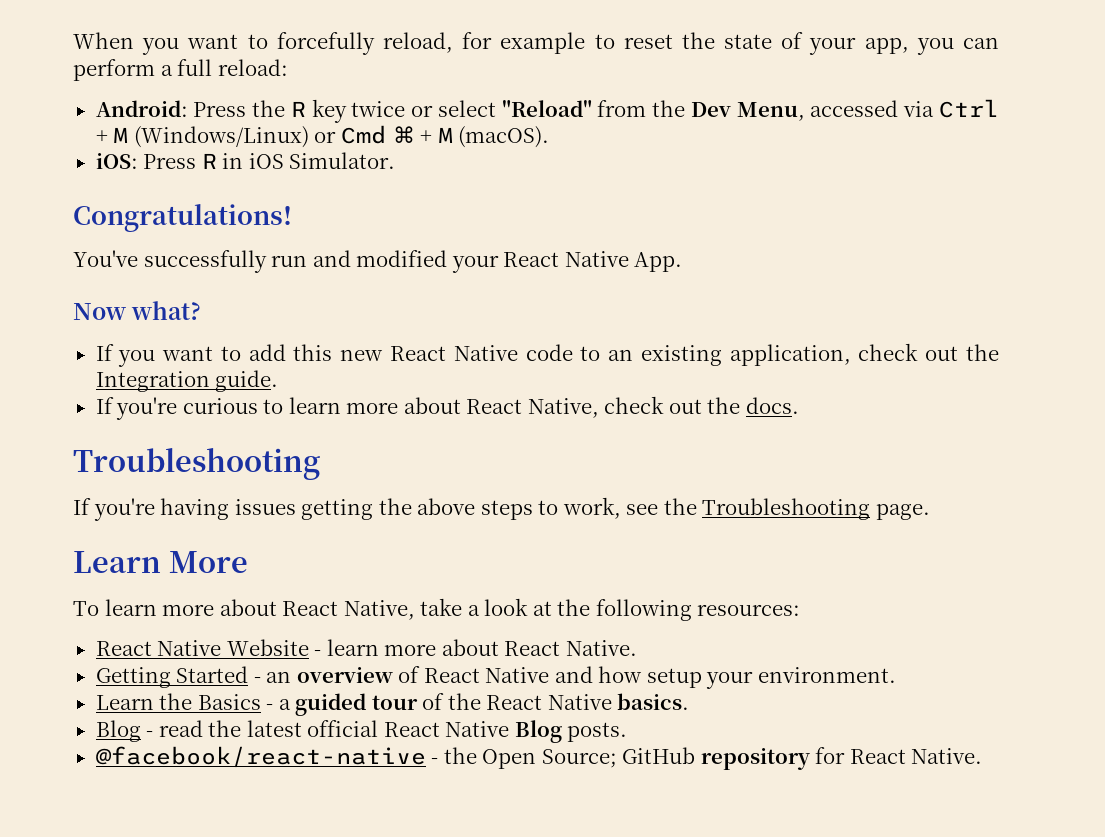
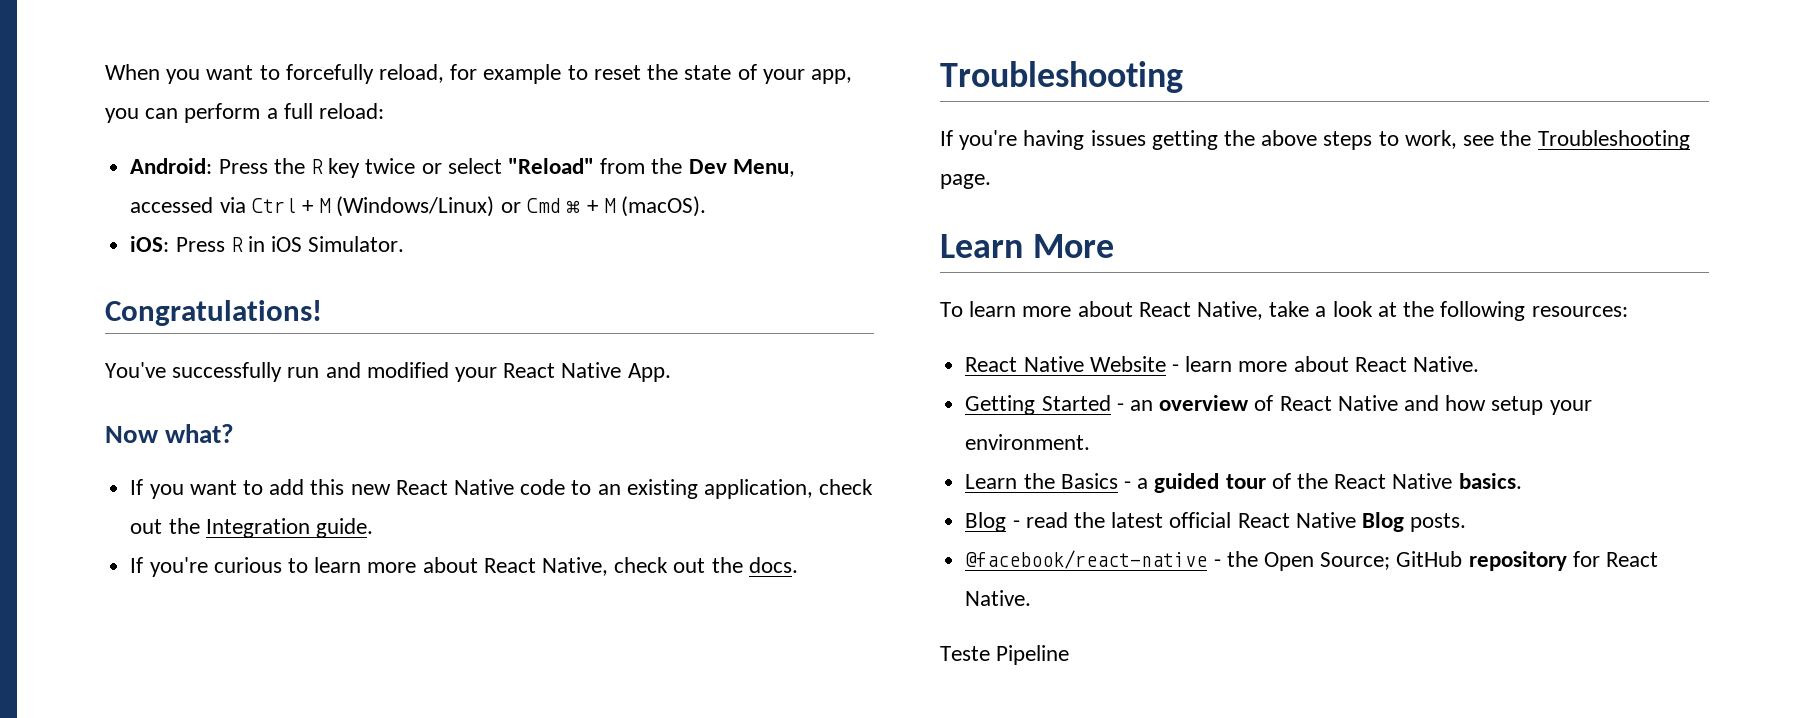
+ Teste Pipeline

